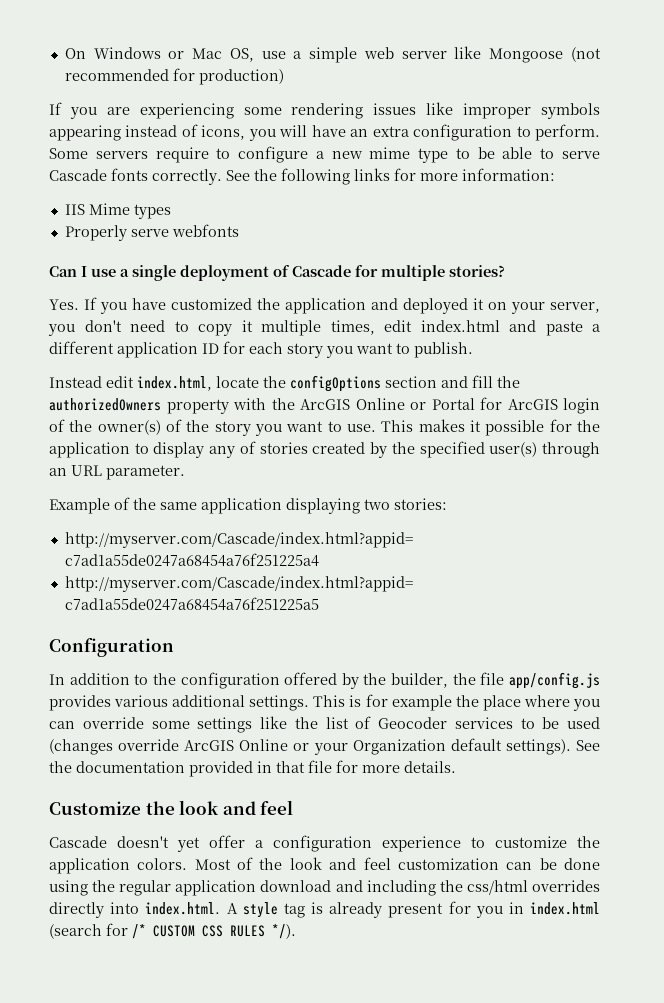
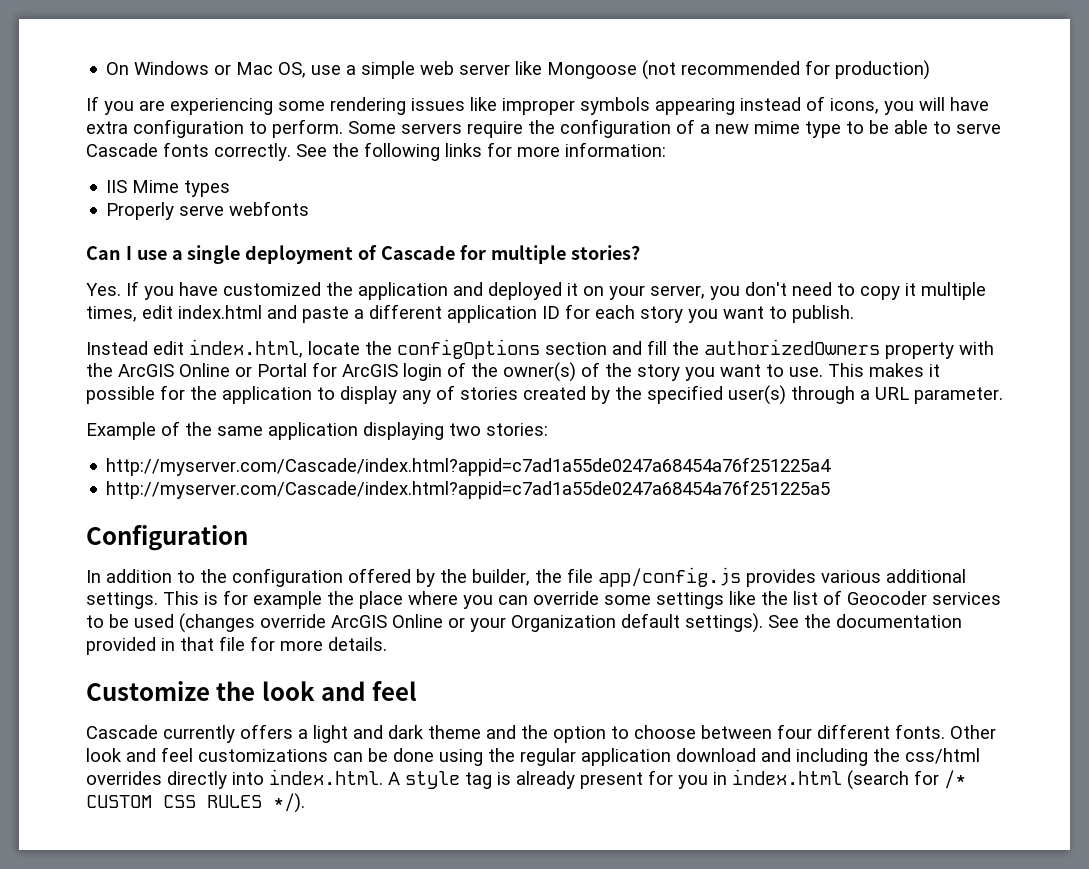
- If you are experiencing some rendering issues like improper symbols appearing instead of icons, you will have an extra configuration to perform.
+ If you are experiencing some rendering issues like improper symbols appearing instead of icons, you will have extra configuration to perform.
- Some servers require to configure a new mime type to be able to serve Cascade fonts correctly.
+ Some servers require the configuration of a new mime type to be able to serve Cascade fonts correctly.
- This makes it possible for the application to display any of stories created by the specified user(s) through an URL parameter.
+ This makes it possible for the application to display any of stories created by the specified user(s) through a URL parameter.
- Cascade doesn't yet offer a configuration experience to customize the application colors. Most of the look and feel customization can be done using the regular application download and including the css/html overrides directly into index.html. A style tag is already present for you in index.html (search for /* CUSTOM CSS RULES */).
+ Cascade currently offers a light and dark theme and the option to choose between four different fonts. Other look and feel customizations can be done using the regular application download and including the css/html overrides directly into index.html. A style tag is already present for you in index.html (search for /* CUSTOM CSS RULES */).

